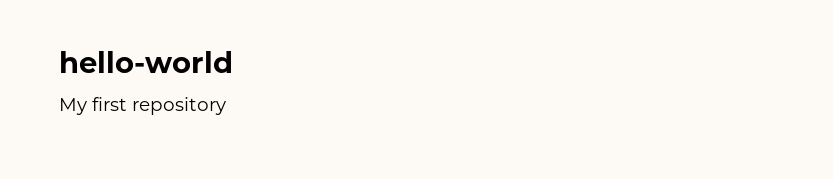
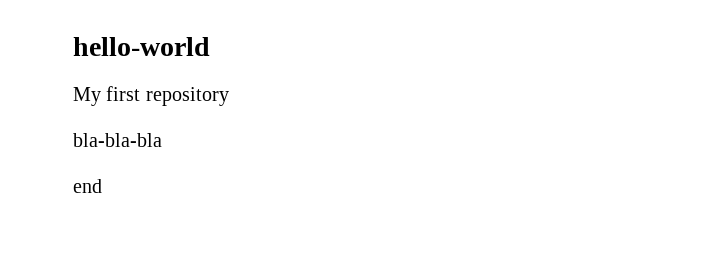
+ bla-bla-bla
+ end

